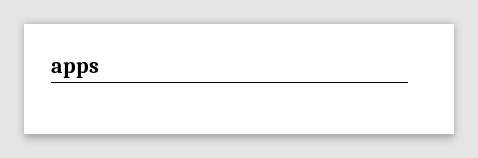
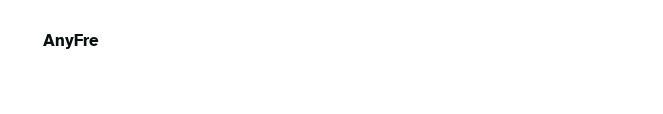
- apps
+ AnyFre

